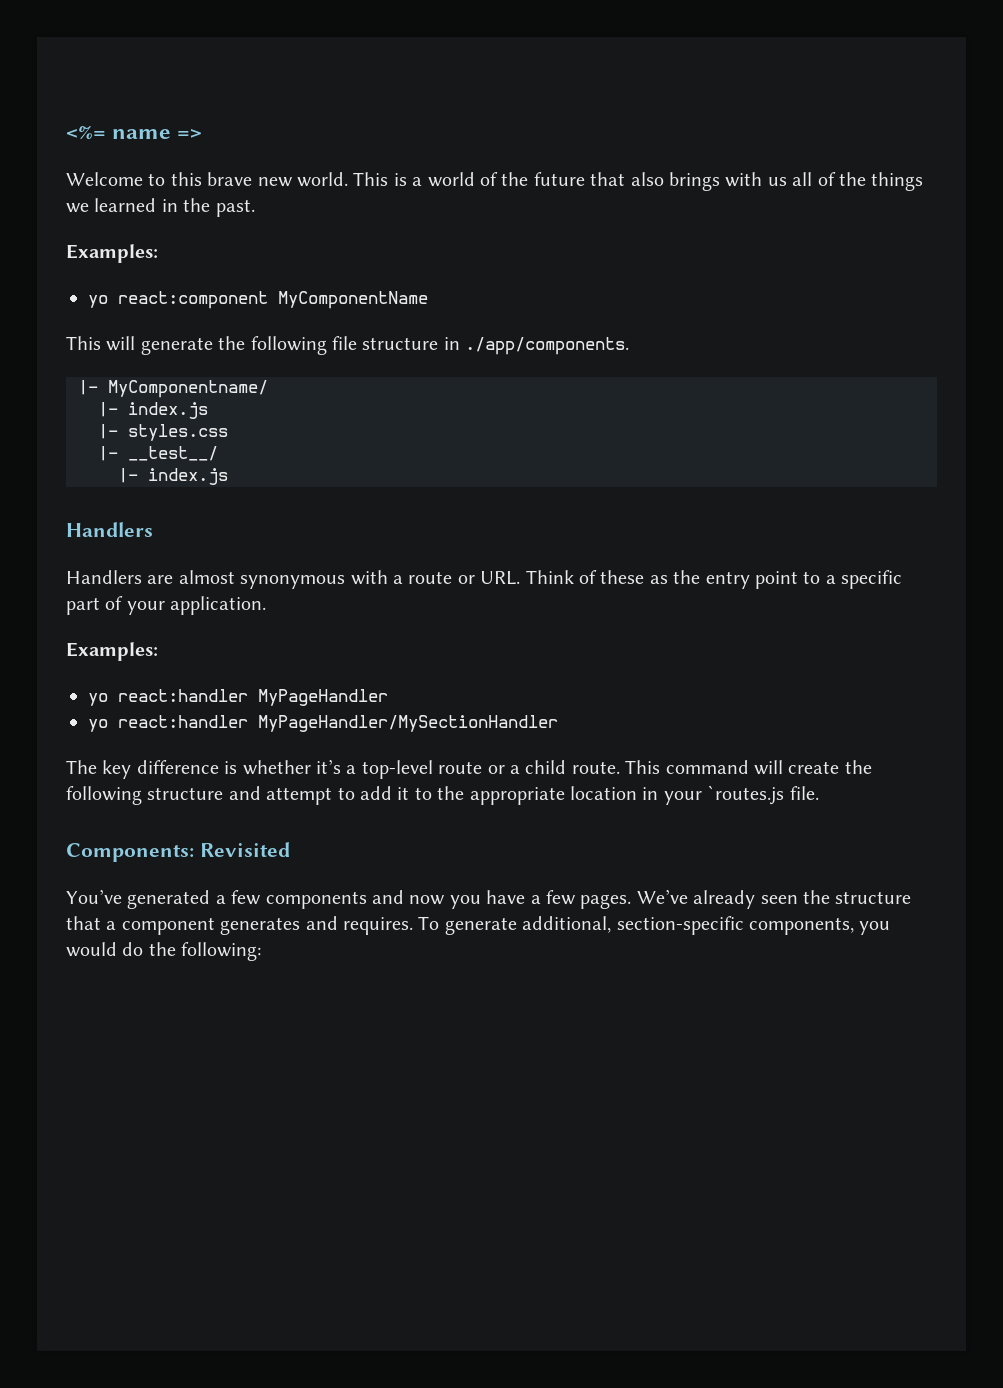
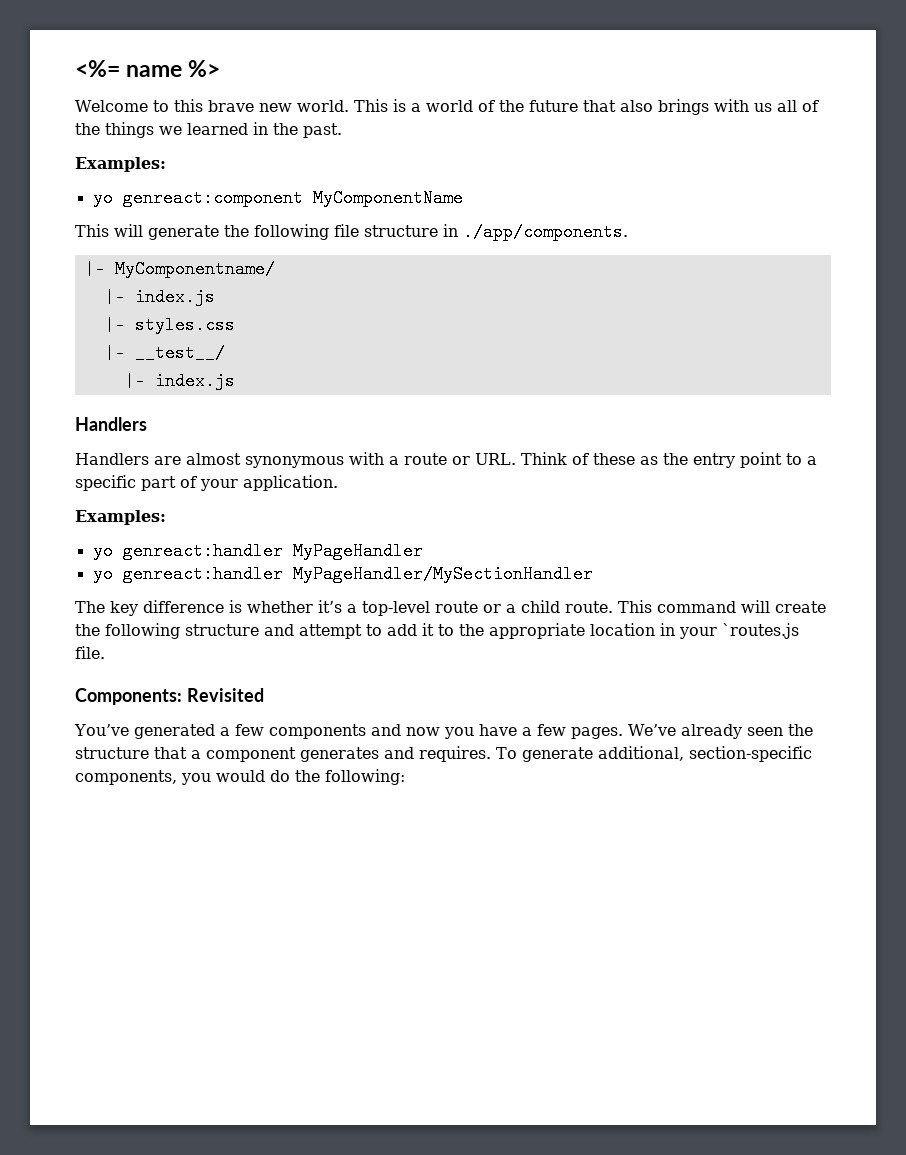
- <%= name =>
+ <%= name %>
- yo react:component MyComponentName
+ yo genreact:component MyComponentName
- yo react:handler MyPageHandler
+ yo genreact:handler MyPageHandler
- yo react:handler MyPageHandler/MySectionHandler
+ yo genreact:handler MyPageHandler/MySectionHandler

